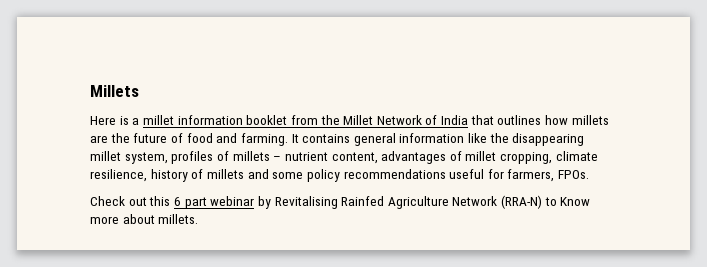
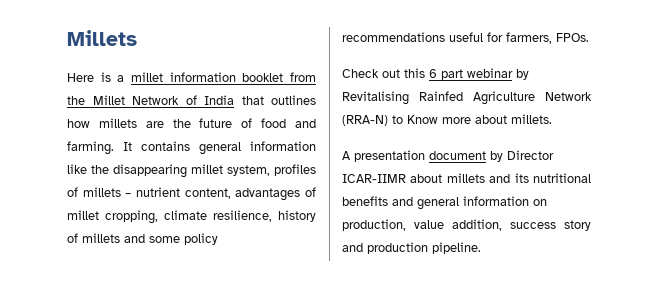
+ A presentation document by Director ICAR-IIMR about millets and its nutritional benefits and general information on production, value addition, success story and production pipeline.

